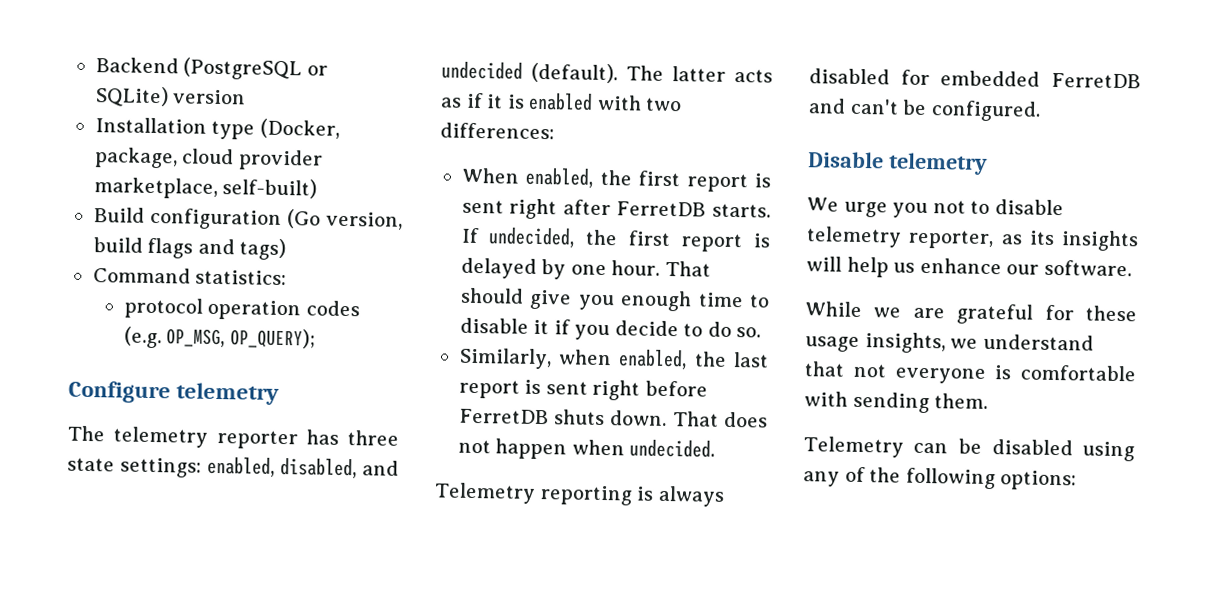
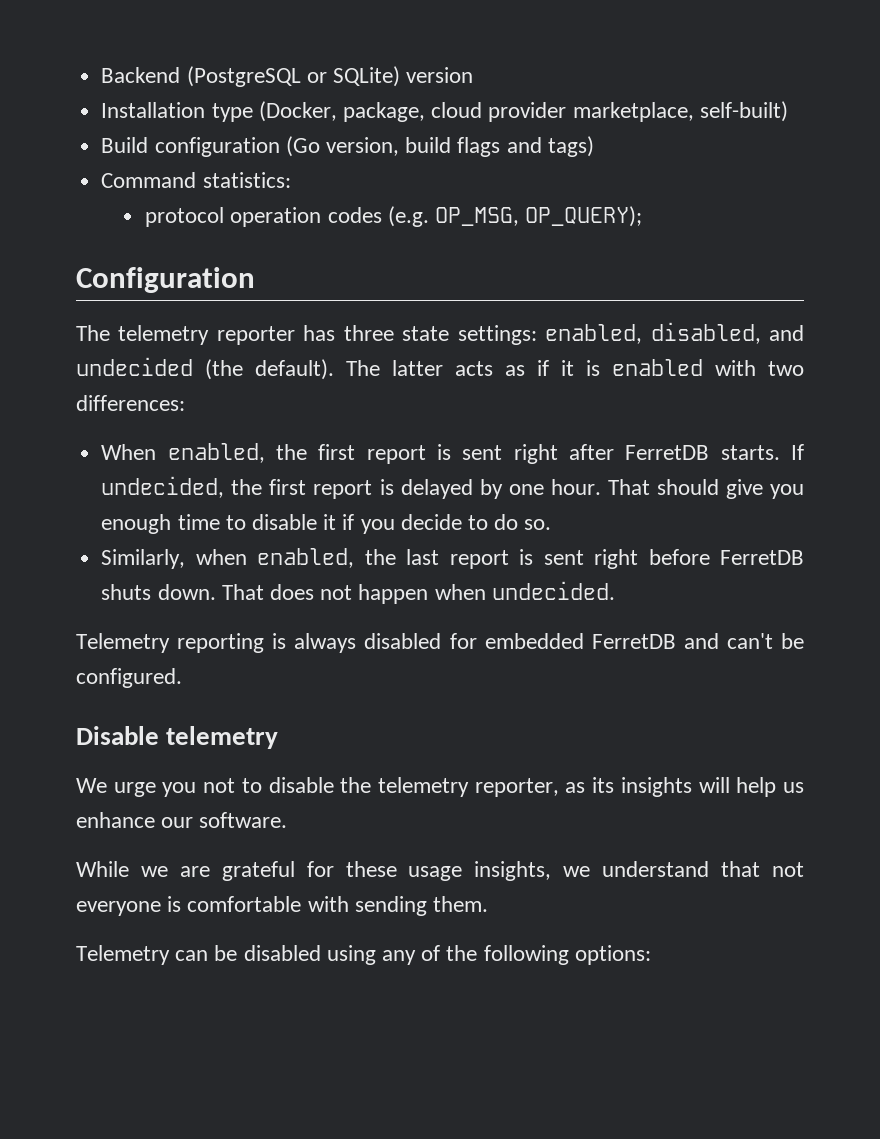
- Configure telemetry
+ Configuration
- The telemetry reporter has three state settings: enabled, disabled, and undecided (default).
+ The telemetry reporter has three state settings: enabled, disabled, and undecided (the default).
- We urge you not to disable telemetry reporter, as its insights will help us enhance our software.
+ We urge you not to disable the telemetry reporter, as its insights will help us enhance our software.

